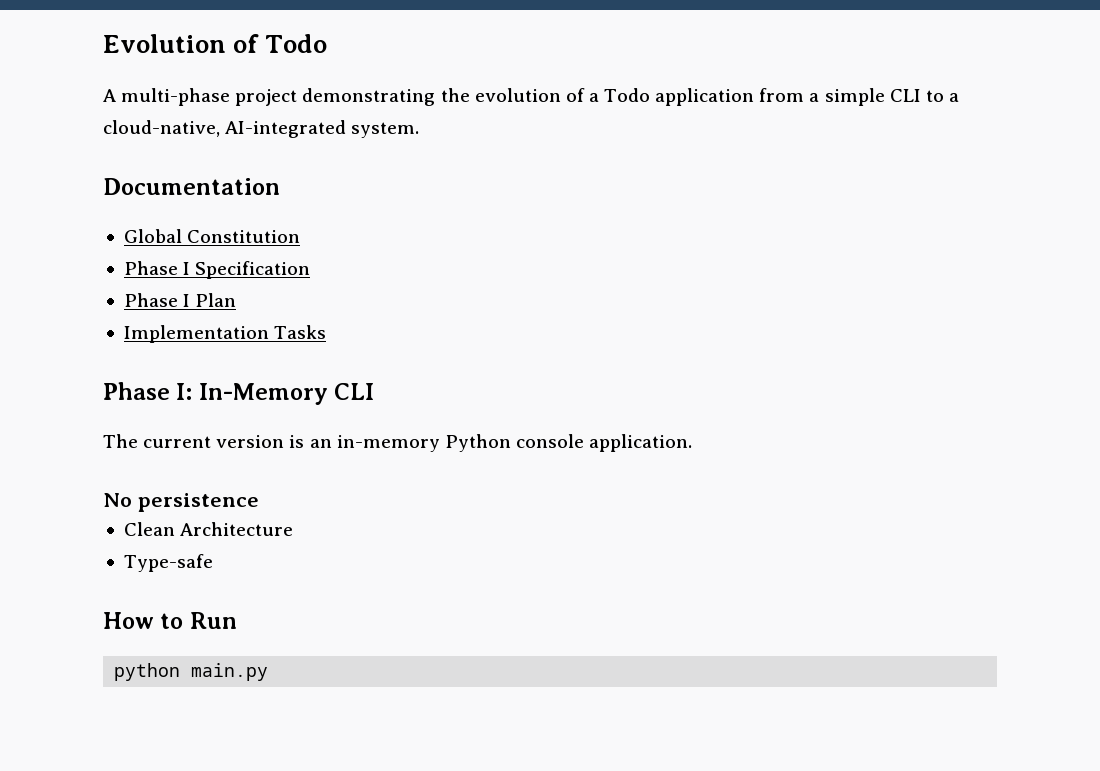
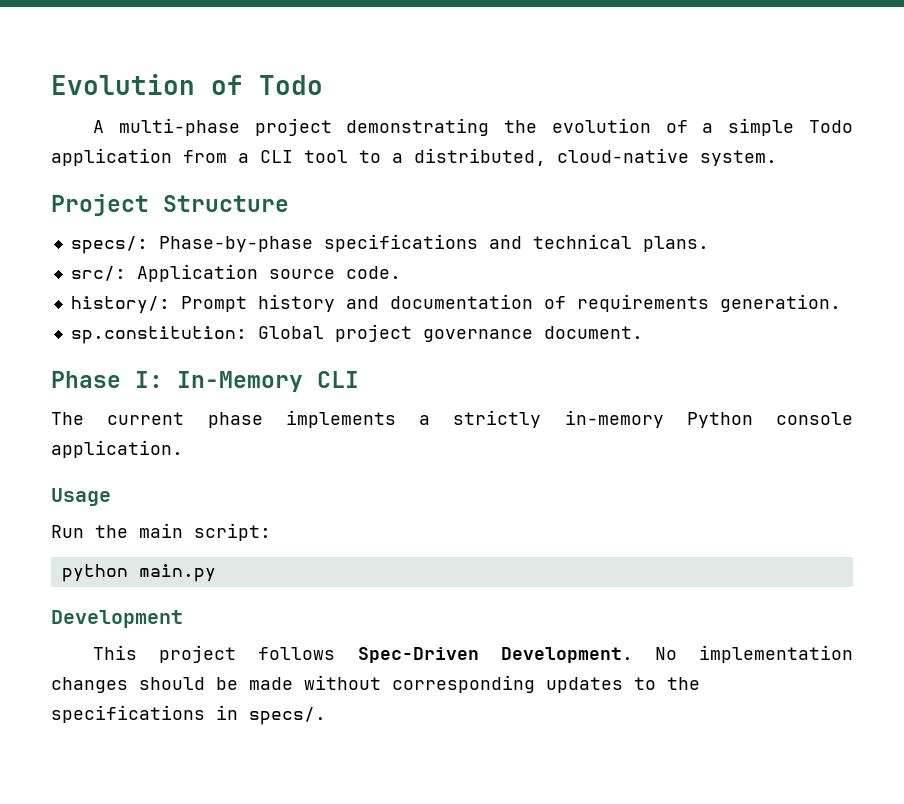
- A multi-phase project demonstrating the evolution of a Todo application from a simple CLI to a cloud-native, AI-integrated system.
- Documentation
- Global Constitution
- Phase I Specification
- Phase I Plan
- Implementation Tasks
+ A multi-phase project demonstrating the evolution of a simple Todo application from a CLI tool to a distributed, cloud-native system.
+ Project Structure
+ specs/: Phase-by-phase specifications and technical plans.
+ src/: Application source code.
+ history/: Prompt history and documentation of requirements generation.
+ sp.constitution: Global project governance document.
- The current version is an in-memory Python console application.
+ The current phase implements a strictly in-memory Python console application.
- No persistence
- Clean Architecture
- Type-safe
- How to Run
+ Usage
+ Run the main script:
  python main.py
+ Development
+ This project follows Spec-Driven Development. No implementation changes should be made without corresponding updates to the specifications in specs/.

